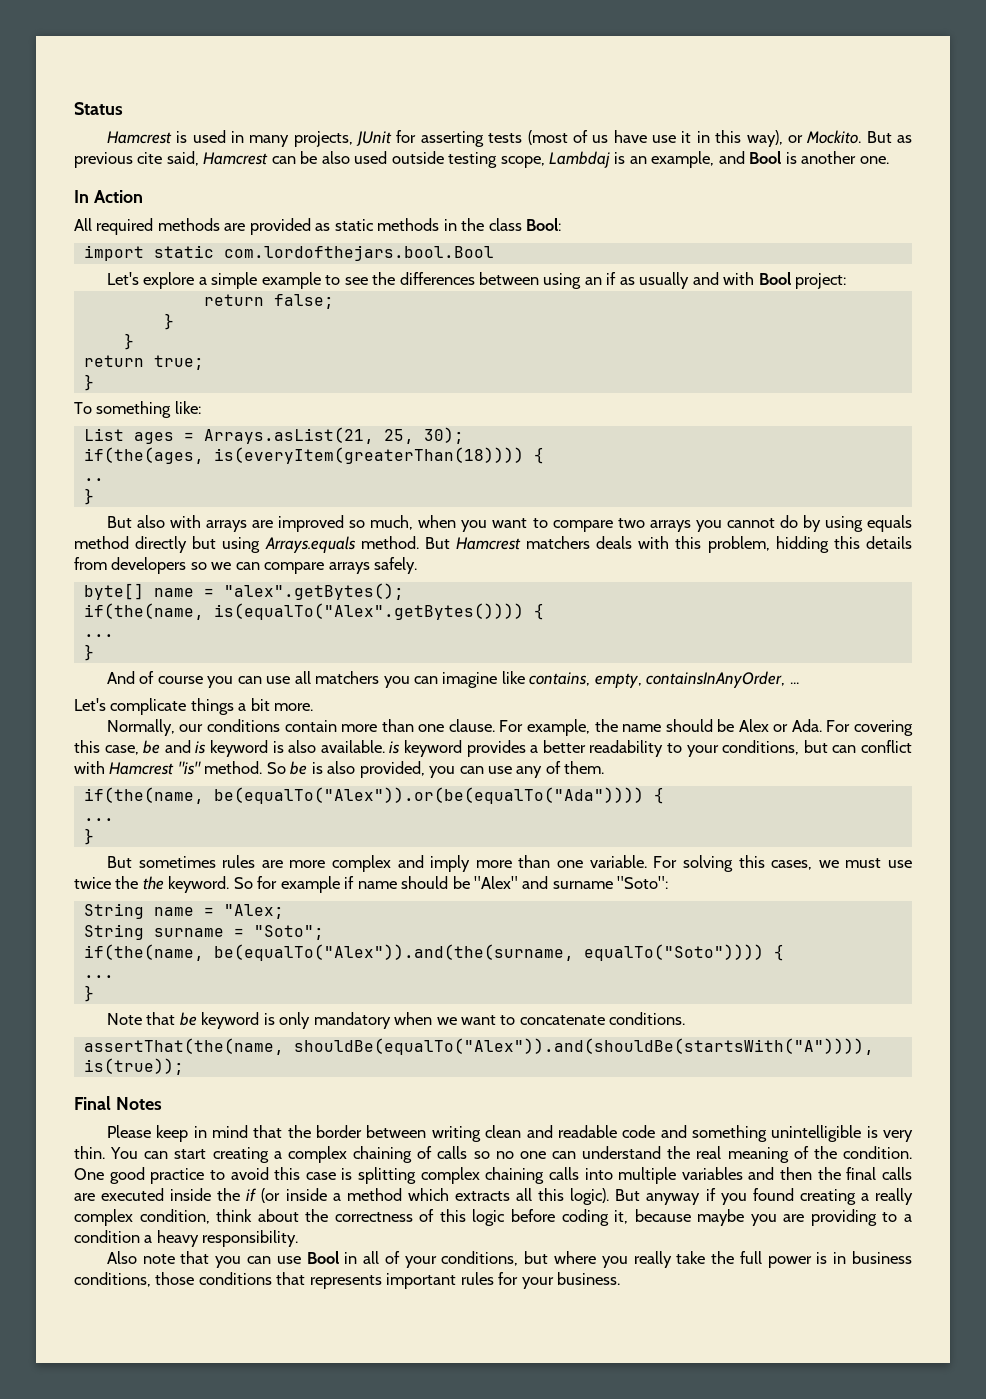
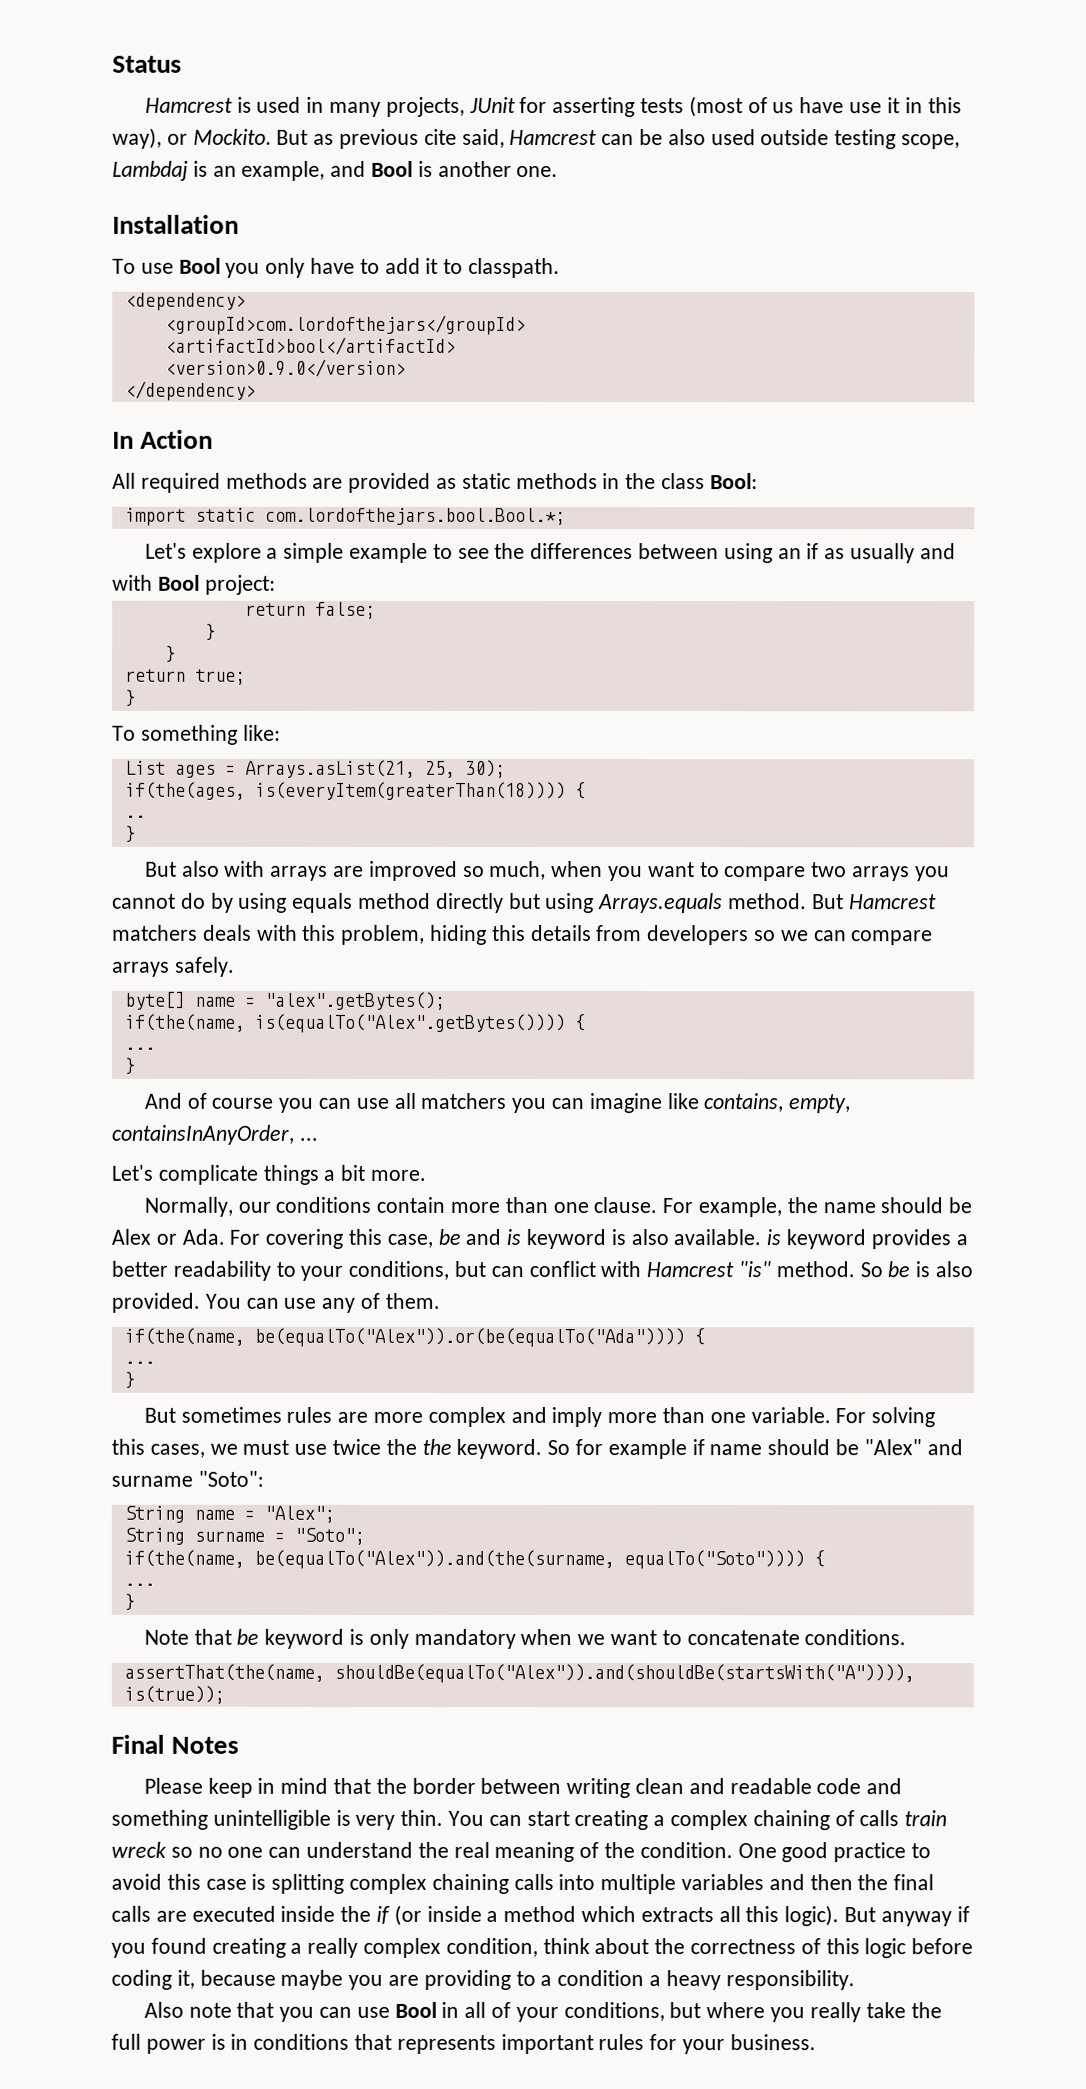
+ Installation
+ To use Bool you only have to add it to classpath.
+ <dependency>
+ <groupId>com.lordofthejars</groupId>
+ <artifactId>bool</artifactId>
+ <version>0.9.0</version>
+ </dependency>
- import static com.lordofthejars.bool.Bool
+ import static com.lordofthejars.bool.Bool.*;
- But Hamcrest matchers deals with this problem, hidding this details from developers so we can compare arrays safely.
+ But Hamcrest matchers deals with this problem, hiding this details from developers so we can compare arrays safely.
- So be is also provided, you can use any of them.
+ So be is also provided. You can use any of them.
- String name = "Alex;
+ String name = "Alex";
- You can start creating a complex chaining of calls so no one can understand the real meaning of the condition.
+ You can start creating a complex chaining of calls train wreck so no one can understand the real meaning of the condition.
- Also note that you can use Bool in all of your conditions, but where you really take the full power is in business conditions, those conditions that represents important rules for your business.
+ Also note that you can use Bool in all of your conditions, but where you really take the full power is in conditions that represents important rules for your business.

